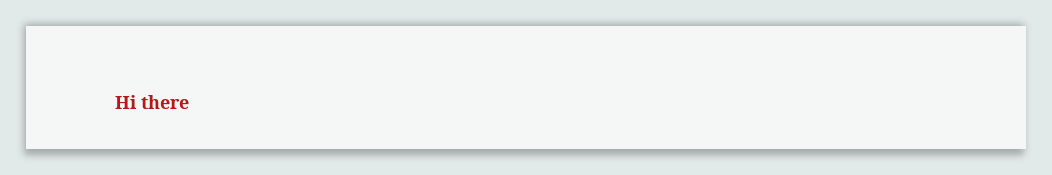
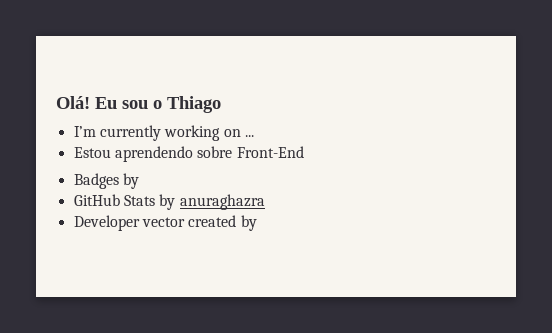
- Hi there
+ Olá! Eu sou o Thiago
+ I’m currently working on ...
+ Estou aprendendo sobre Front-End
+ Badges by
+ GitHub Stats by anuraghazra
+ Developer vector created by

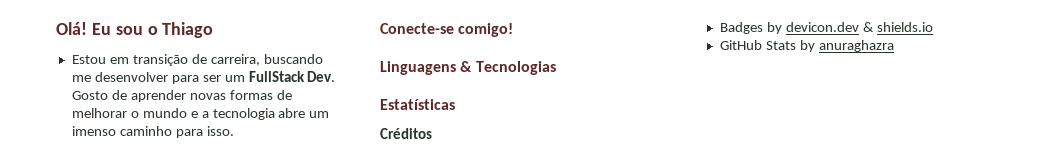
- I’m currently working on ...
- Estou aprendendo sobre Front-End
+ Estou em transição de carreira, buscando me desenvolver para ser um FullStack Dev. Gosto de aprender novas formas de melhorar o mundo e a tecnologia abre um imenso caminho para isso.
+ Conecte-se comigo!
+ Linguagens & Tecnologias
+ Estatísticas
+ Créditos
- Badges by
+ Badges by devicon.dev & shields.io
- Developer vector created by

